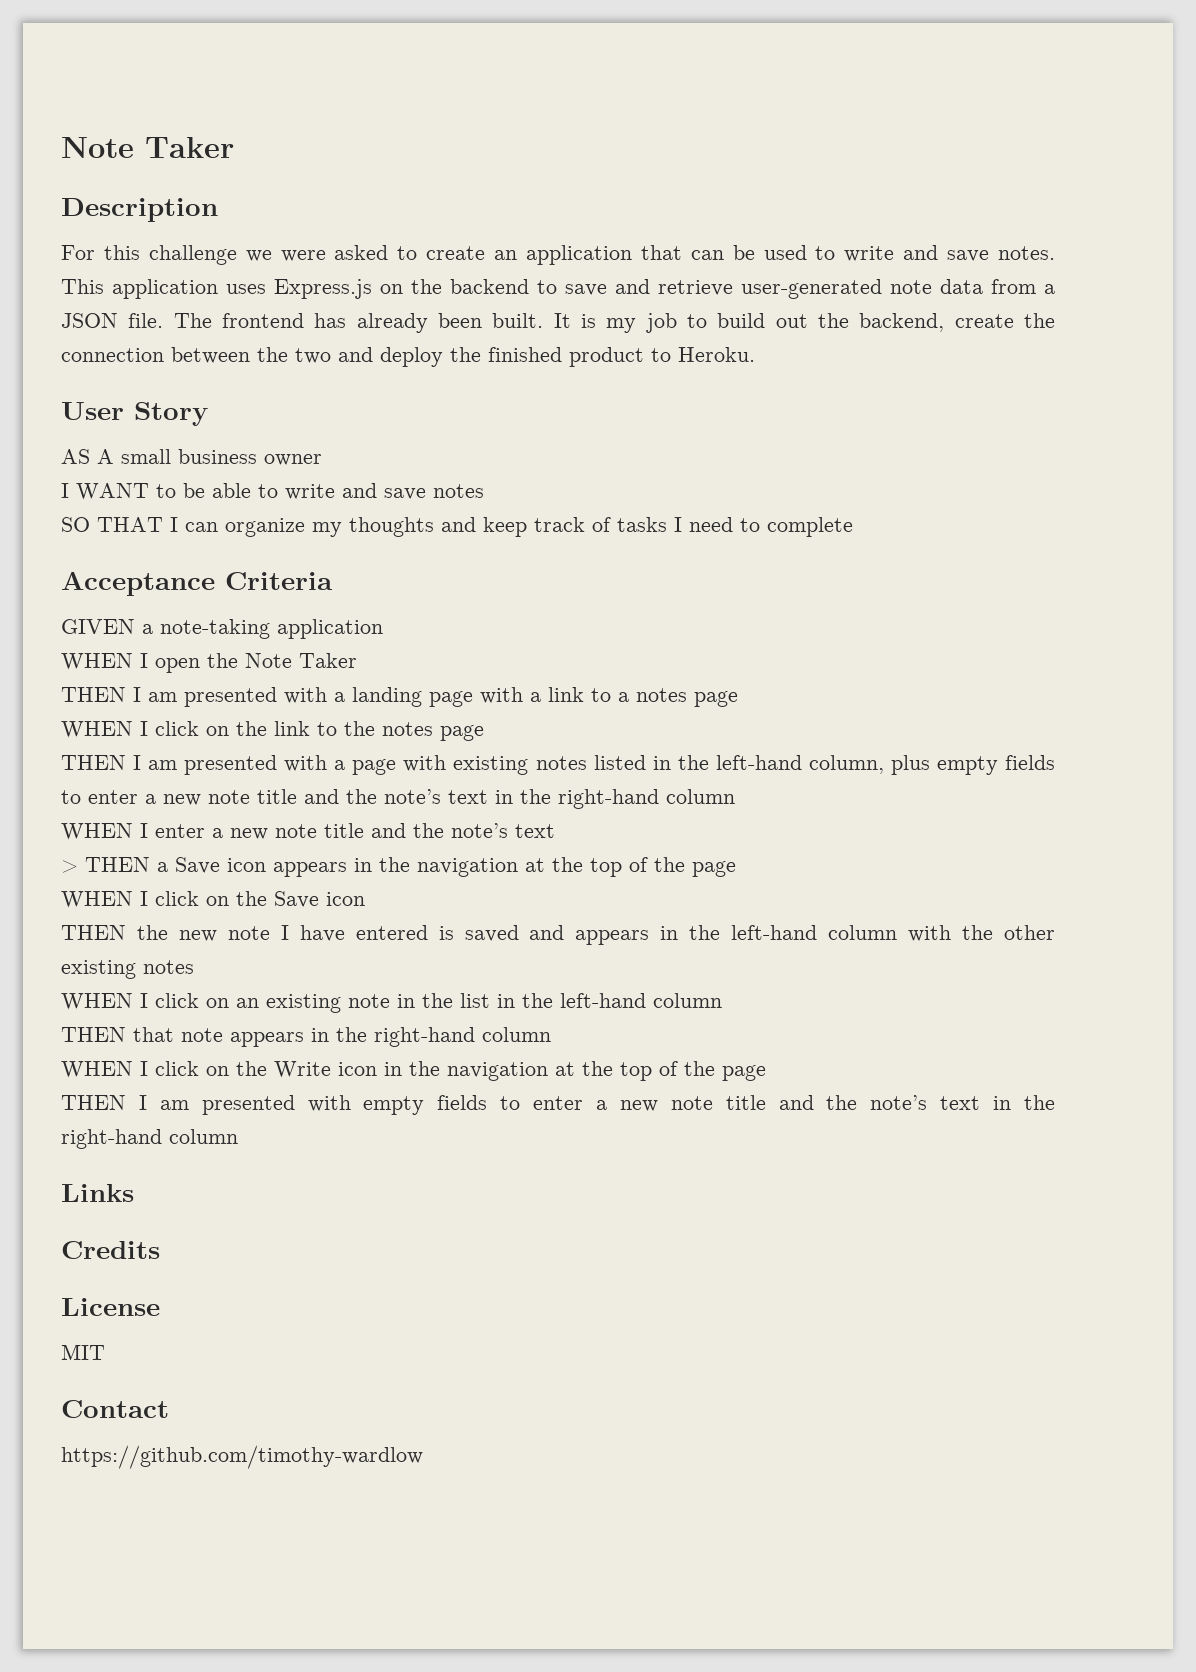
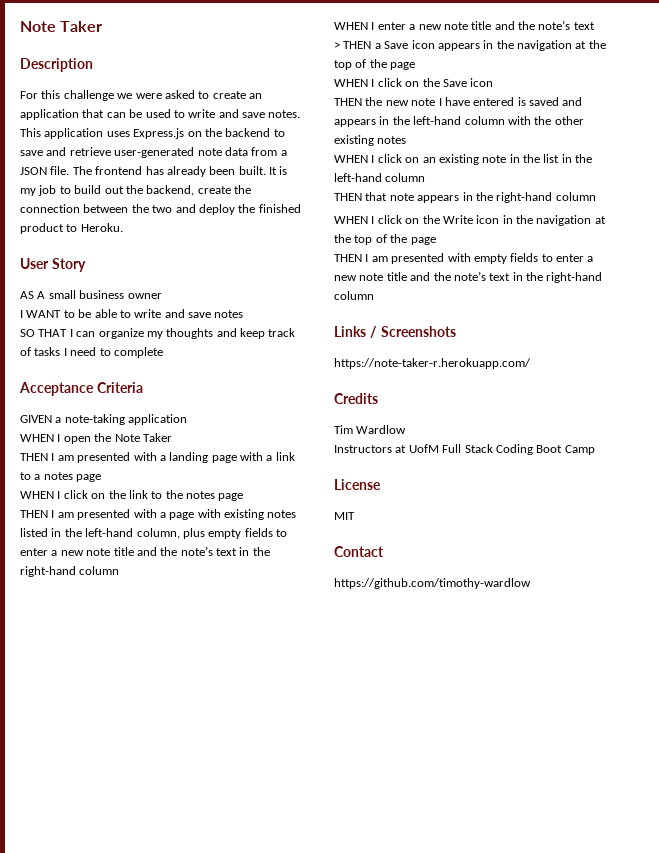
- Links
+ Links / Screenshots
+ https://note-taker-r.herokuapp.com/
  Credits
+ Tim Wardlow
+ Instructors at UofM Full Stack Coding Boot Camp

